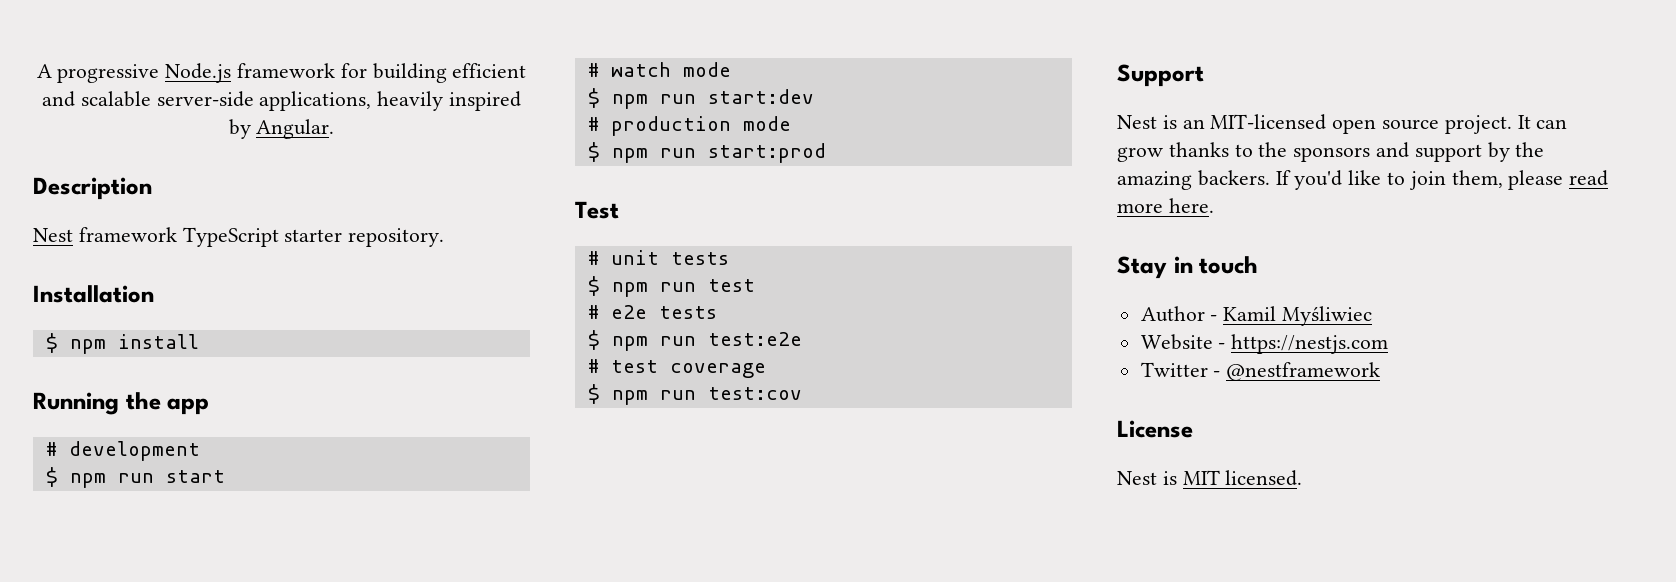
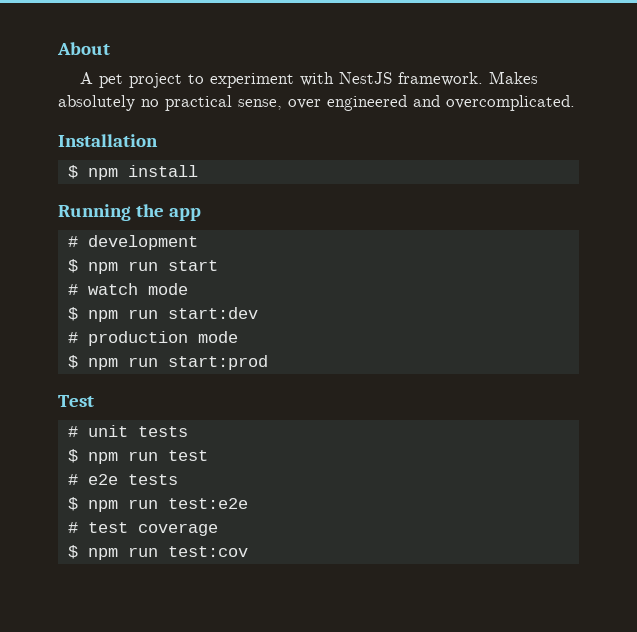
- A progressive Node.js framework for building efficient and scalable server-side applications, heavily inspired by Angular.
- Description
- Nest framework TypeScript starter repository.
+ About
+ A pet project to experiment with NestJS framework. Makes absolutely no practical sense, over engineered and overcomplicated.
- Support
- Nest is an MIT-licensed open source project. It can grow thanks to the sponsors and support by the amazing backers. If you'd like to join them, please read more here.
- Stay in touch
- Author - Kamil Myśliwiec
- Website - https://nestjs.com
- Twitter - @nestframework
- License
- Nest is MIT licensed.

